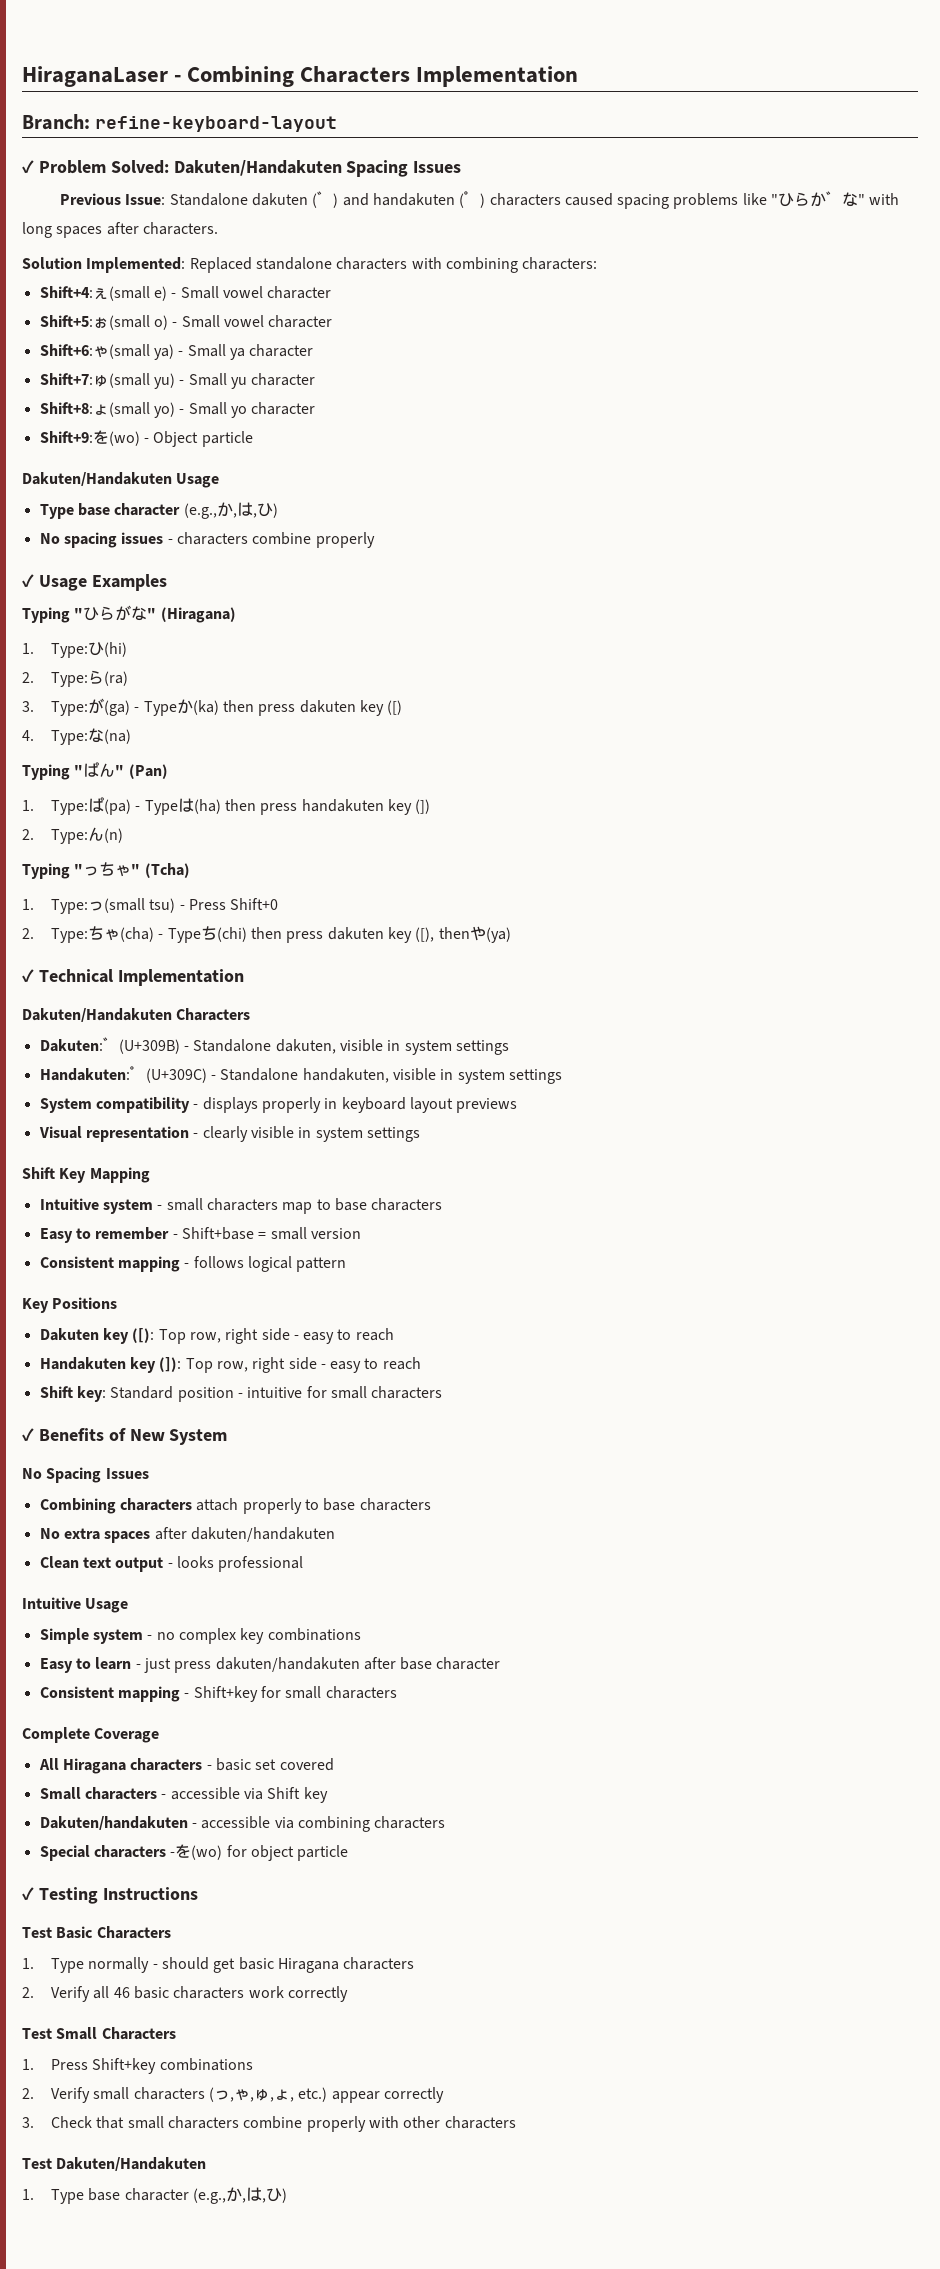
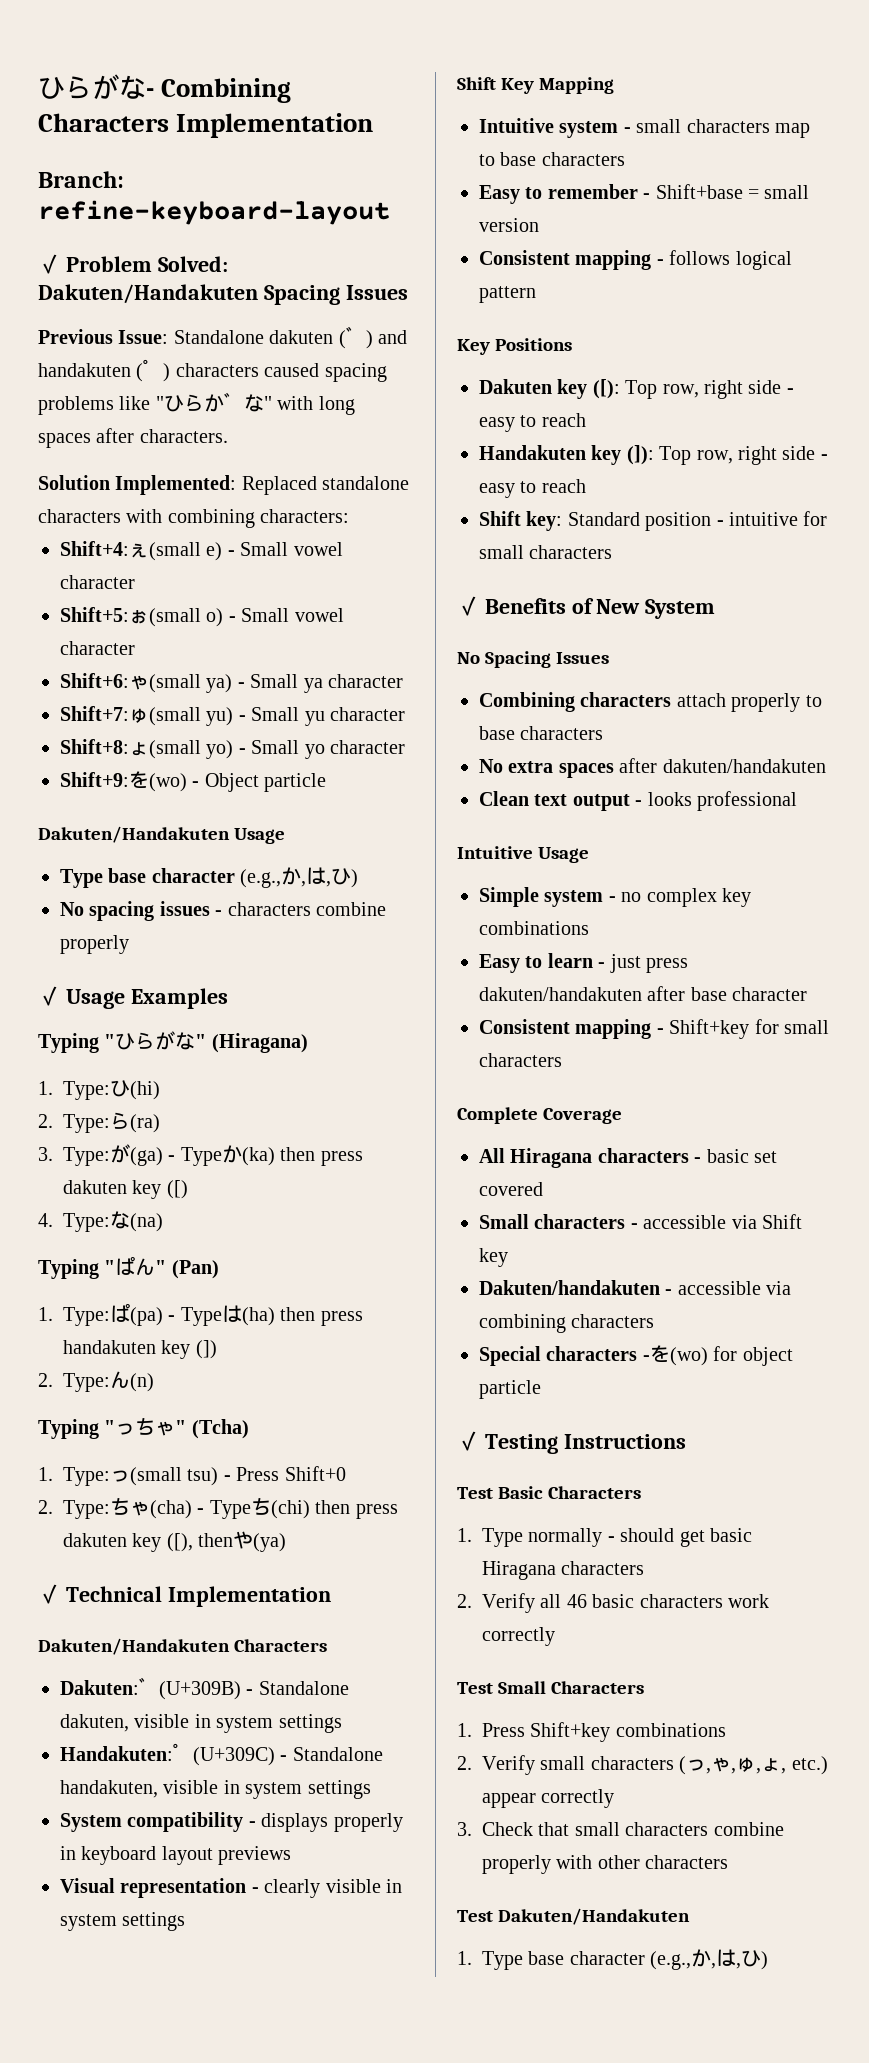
- HiraganaLaser - Combining Characters Implementation
+ ひらがな- Combining Characters Implementation

